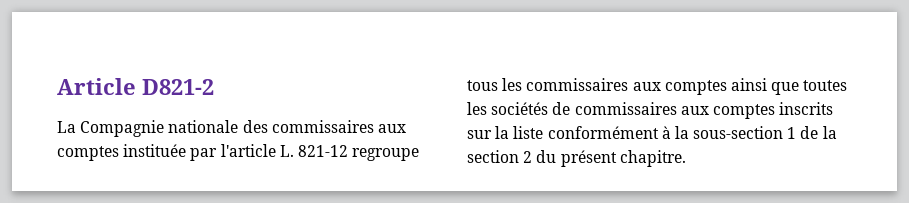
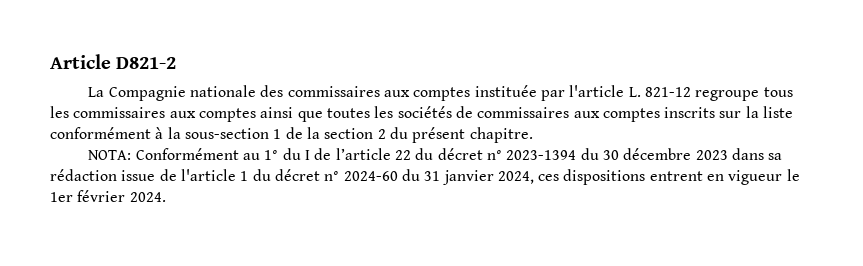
+ NOTA: Conformément au 1° du I de l’article 22 du décret n° 2023-1394 du 30 décembre 2023 dans sa rédaction issue de l'article 1 du décret n° 2024-60 du 31 janvier 2024, ces dispositions entrent en vigueur le 1er février 2024.

